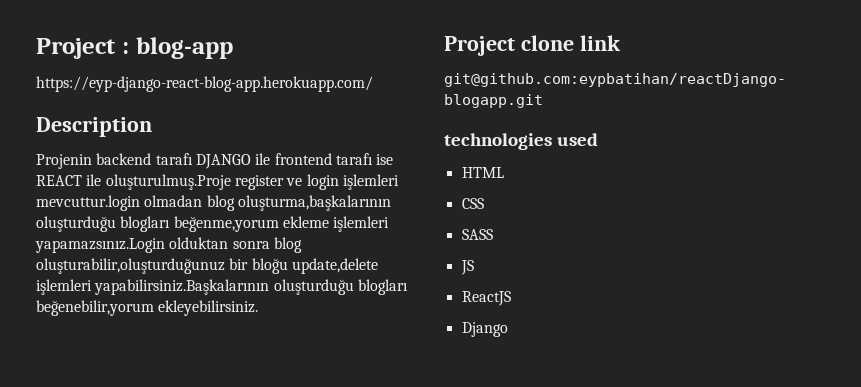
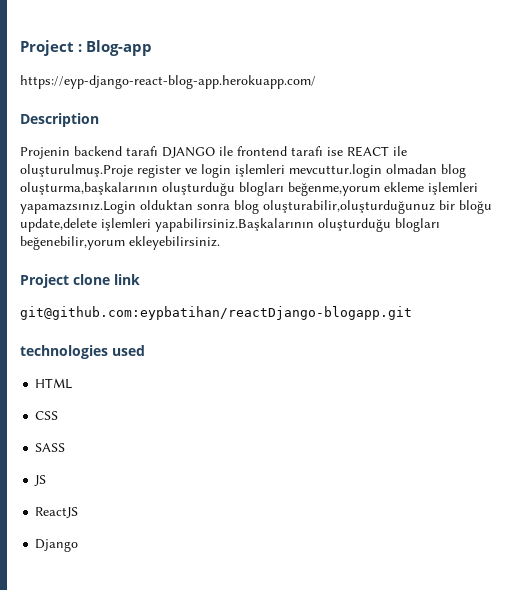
- Project : blog-app
+ Project : Blog-app

